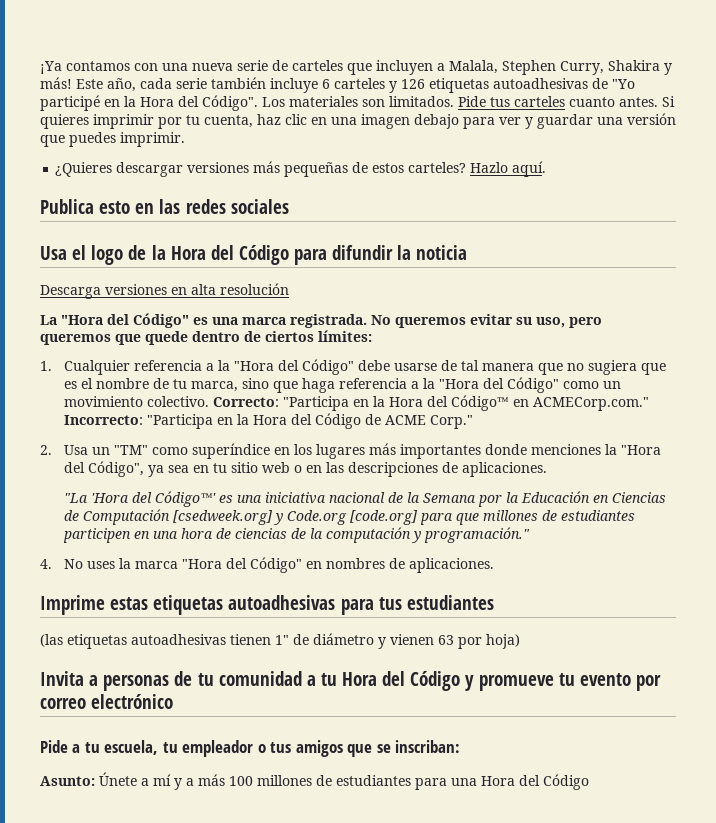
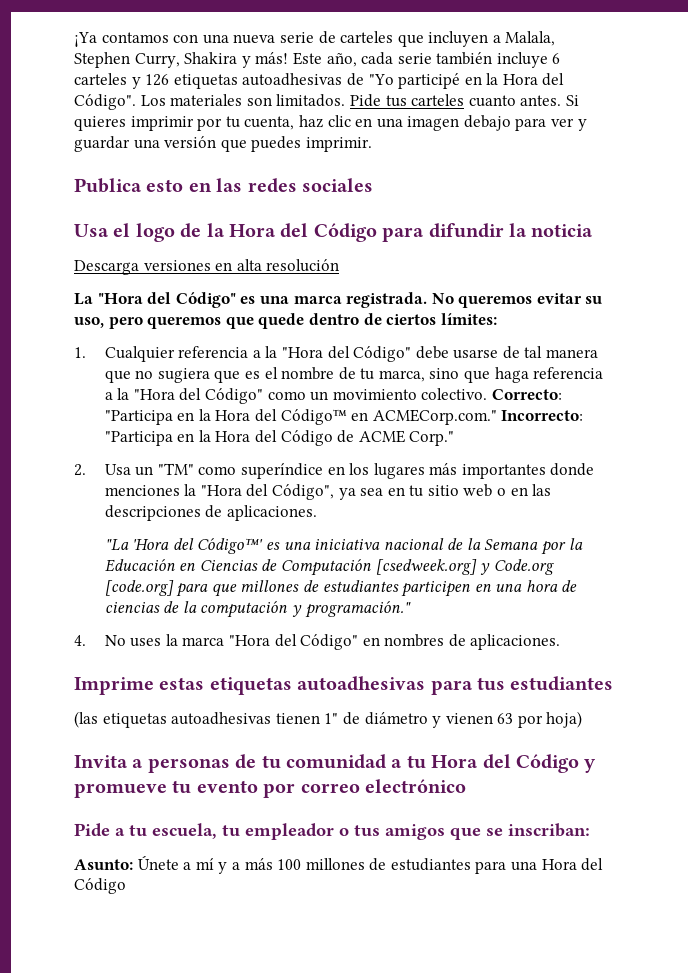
- ¿Quieres descargar versiones más pequeñas de estos carteles? Hazlo aquí.

